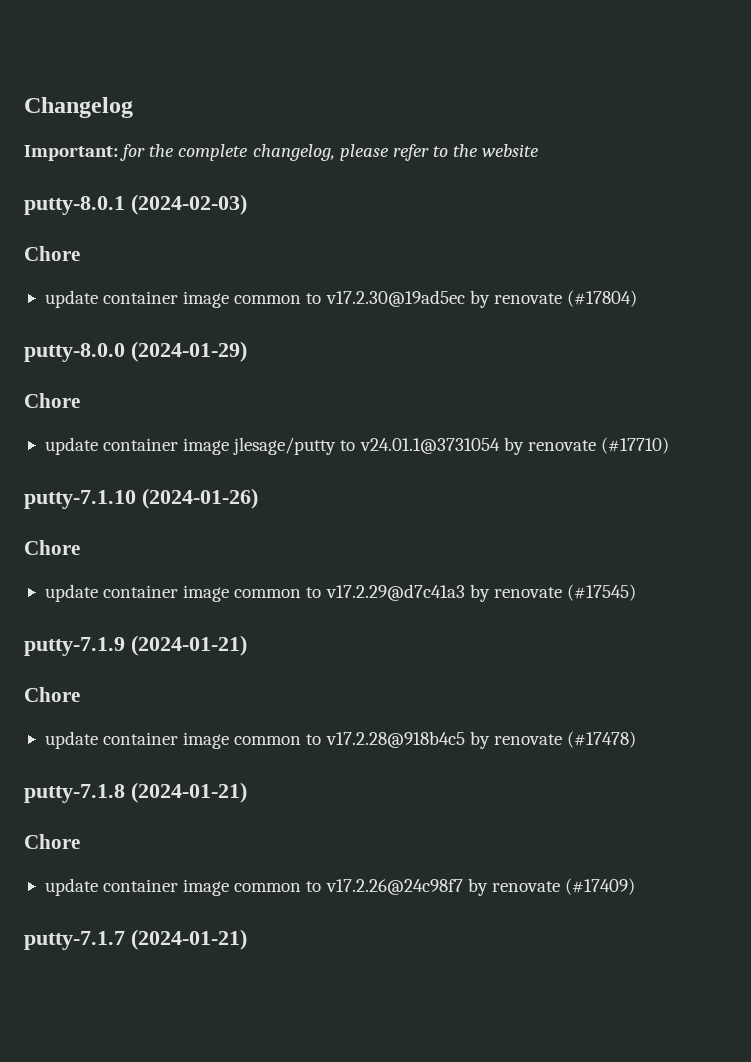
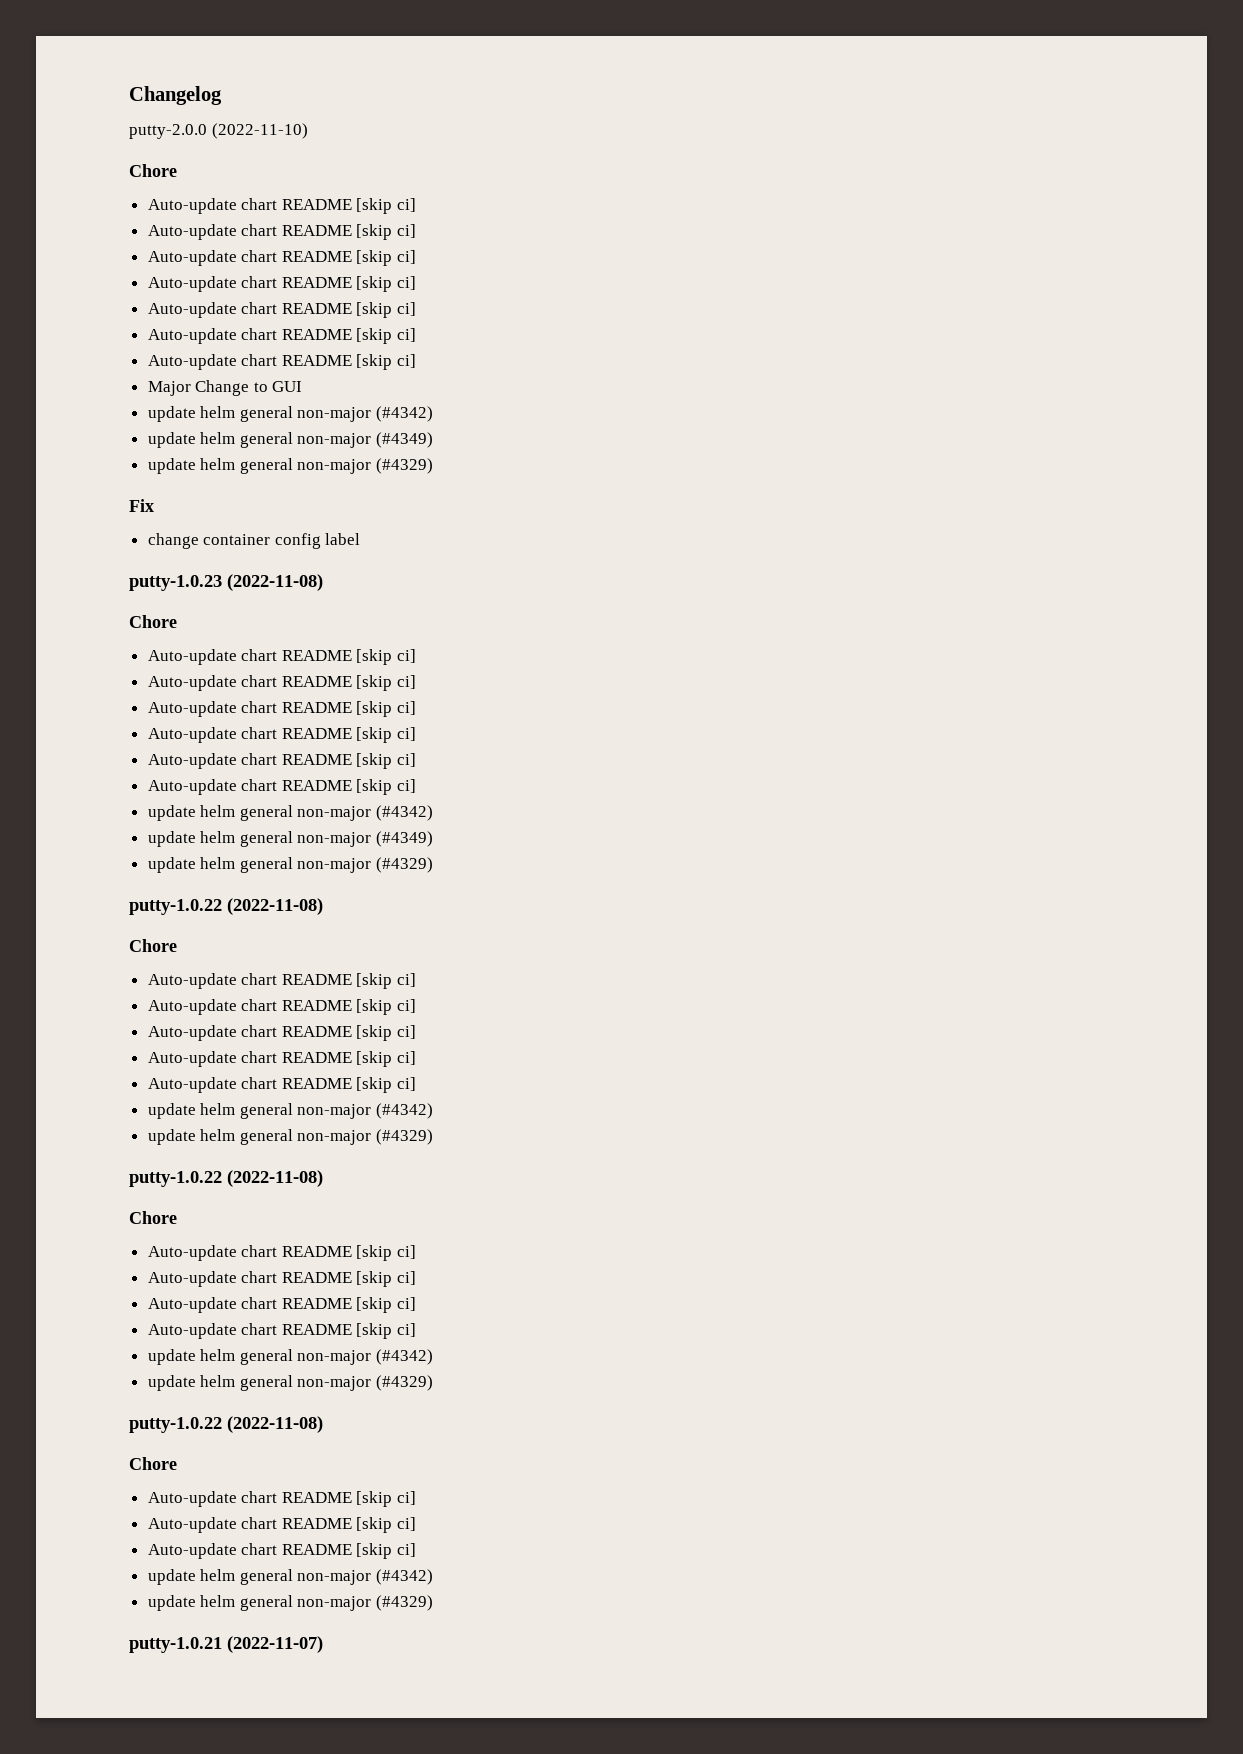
- Important: for the complete changelog, please refer to the website
- putty-8.0.1 (2024-02-03)
+ putty-2.0.0 (2022-11-10)
  Chore
- update container image common to v17.2.30@19ad5ec by renovate (#17804)
- putty-8.0.0 (2024-01-29)
+ Auto-update chart README [skip ci]
+ Auto-update chart README [skip ci]
+ Auto-update chart README [skip ci]
+ Auto-update chart README [skip ci]
+ Auto-update chart README [skip ci]
+ Auto-update chart README [skip ci]
+ Auto-update chart README [skip ci]
+ Major Change to GUI
+ update helm general non-major (#4342)
+ update helm general non-major (#4349)
+ update helm general non-major (#4329)
+ Fix
+ change container config label
+ putty-1.0.23 (2022-11-08)
  Chore
- update container image jlesage/putty to v24.01.1@3731054 by renovate (#17710)
- putty-7.1.10 (2024-01-26)
+ Auto-update chart README [skip ci]
+ Auto-update chart README [skip ci]
+ Auto-update chart README [skip ci]
+ Auto-update chart README [skip ci]
+ Auto-update chart README [skip ci]
+ Auto-update chart README [skip ci]
+ update helm general non-major (#4342)
+ update helm general non-major (#4349)
+ update helm general non-major (#4329)
+ putty-1.0.22 (2022-11-08)
  Chore
- update container image common to v17.2.29@d7c41a3 by renovate (#17545)
- putty-7.1.9 (2024-01-21)
+ Auto-update chart README [skip ci]
+ Auto-update chart README [skip ci]
+ Auto-update chart README [skip ci]
+ Auto-update chart README [skip ci]
+ Auto-update chart README [skip ci]
+ update helm general non-major (#4342)
+ update helm general non-major (#4329)
+ putty-1.0.22 (2022-11-08)
  Chore
- update container image common to v17.2.28@918b4c5 by renovate (#17478)
- putty-7.1.8 (2024-01-21)
+ Auto-update chart README [skip ci]
+ Auto-update chart README [skip ci]
+ Auto-update chart README [skip ci]
+ Auto-update chart README [skip ci]
+ update helm general non-major (#4342)
+ update helm general non-major (#4329)
+ putty-1.0.22 (2022-11-08)
  Chore
- update container image common to v17.2.26@24c98f7 by renovate (#17409)
- putty-7.1.7 (2024-01-21)
+ Auto-update chart README [skip ci]
+ Auto-update chart README [skip ci]
+ Auto-update chart README [skip ci]
+ update helm general non-major (#4342)
+ update helm general non-major (#4329)
+ putty-1.0.21 (2022-11-07)

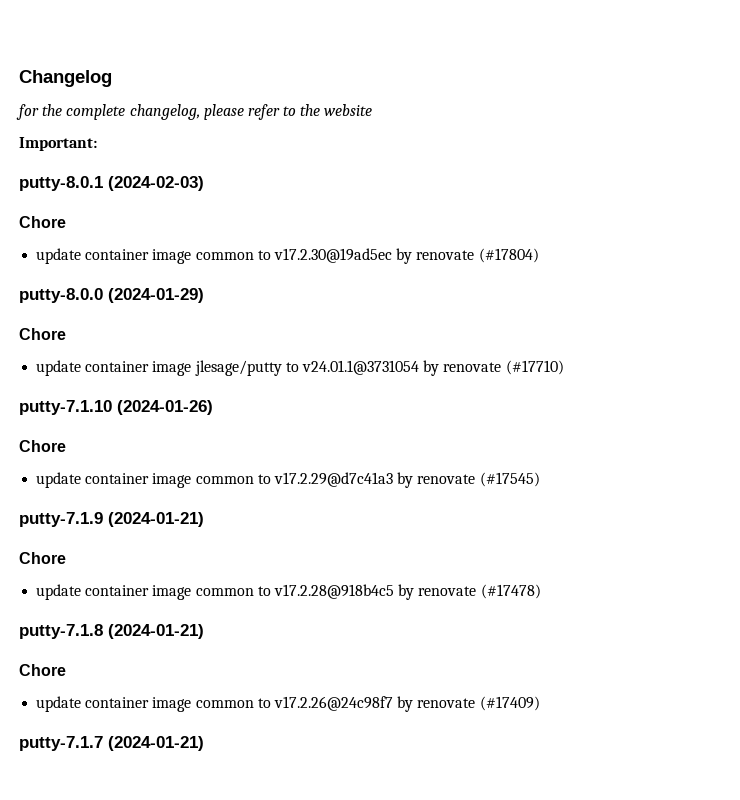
- putty-2.0.0 (2022-11-10)
+ for the complete changelog, please refer to the website
+ Important:
+ putty-8.0.1 (2024-02-03)
  Chore
- Auto-update chart README [skip ci]
- Auto-update chart README [skip ci]
- Auto-update chart README [skip ci]
- Auto-update chart README [skip ci]
- Auto-update chart README [skip ci]
- Auto-update chart README [skip ci]
- Auto-update chart README [skip ci]
- Major Change to GUI
- update helm general non-major (#4342)
- update helm general non-major (#4349)
- update helm general non-major (#4329)
- Fix
- change container config label
- putty-1.0.23 (2022-11-08)
+ update container image common to v17.2.30@19ad5ec by renovate (#17804)
+ putty-8.0.0 (2024-01-29)
  Chore
- Auto-update chart README [skip ci]
- Auto-update chart README [skip ci]
- Auto-update chart README [skip ci]
- Auto-update chart README [skip ci]
- Auto-update chart README [skip ci]
- Auto-update chart README [skip ci]
- update helm general non-major (#4342)
- update helm general non-major (#4349)
- update helm general non-major (#4329)
- putty-1.0.22 (2022-11-08)
+ update container image jlesage/putty to v24.01.1@3731054 by renovate (#17710)
+ putty-7.1.10 (2024-01-26)
  Chore
- Auto-update chart README [skip ci]
- Auto-update chart README [skip ci]
- Auto-update chart README [skip ci]
- Auto-update chart README [skip ci]
- Auto-update chart README [skip ci]
- update helm general non-major (#4342)
- update helm general non-major (#4329)
- putty-1.0.22 (2022-11-08)
+ update container image common to v17.2.29@d7c41a3 by renovate (#17545)
+ putty-7.1.9 (2024-01-21)
  Chore
- Auto-update chart README [skip ci]
- Auto-update chart README [skip ci]
- Auto-update chart README [skip ci]
- Auto-update chart README [skip ci]
- update helm general non-major (#4342)
- update helm general non-major (#4329)
- putty-1.0.22 (2022-11-08)
+ update container image common to v17.2.28@918b4c5 by renovate (#17478)
+ putty-7.1.8 (2024-01-21)
  Chore
- Auto-update chart README [skip ci]
- Auto-update chart README [skip ci]
- Auto-update chart README [skip ci]
- update helm general non-major (#4342)
- update helm general non-major (#4329)
- putty-1.0.21 (2022-11-07)
+ update container image common to v17.2.26@24c98f7 by renovate (#17409)
+ putty-7.1.7 (2024-01-21)

